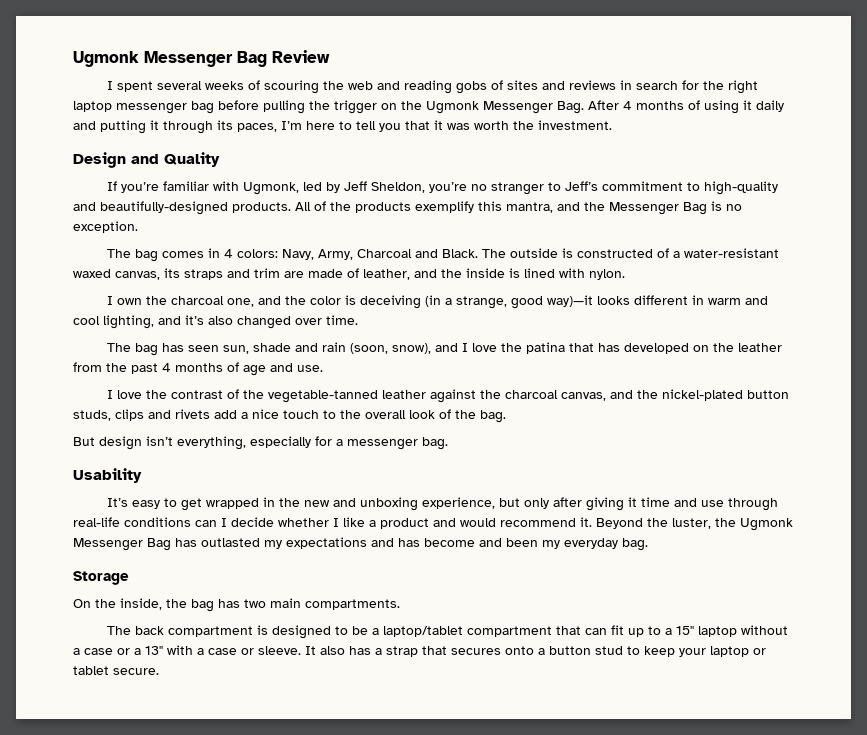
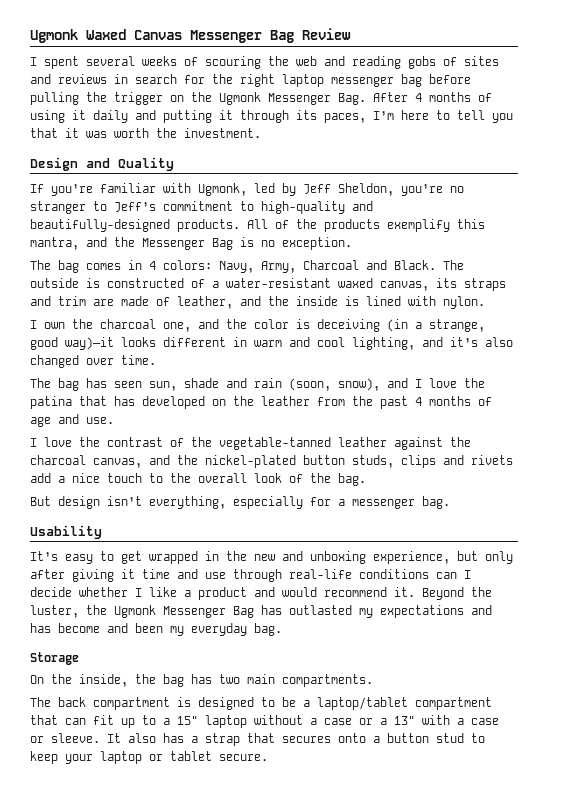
- Ugmonk Messenger Bag Review
+ Ugmonk Waxed Canvas Messenger Bag Review

